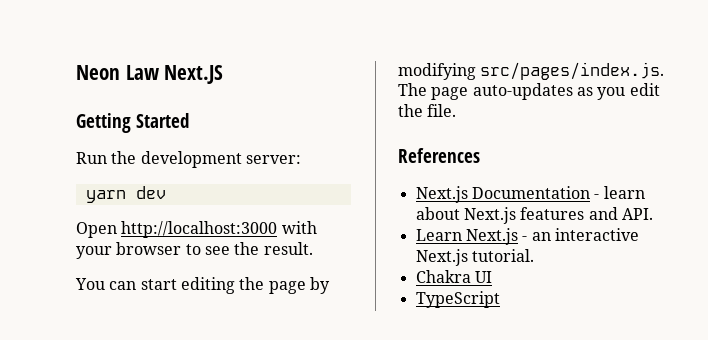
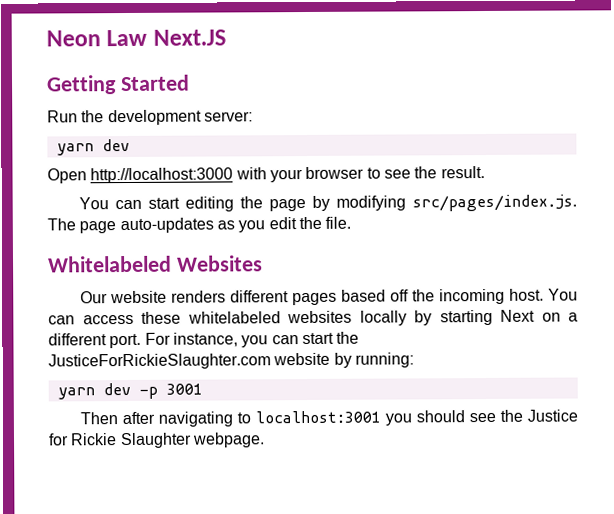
- References
- Next.js Documentation - learn about Next.js features and API.
- Learn Next.js - an interactive Next.js tutorial.
- Chakra UI
- TypeScript
+ Whitelabeled Websites
+ Our website renders different pages based off the incoming host. You can access these whitelabeled websites locally by starting Next on a different port. For instance, you can start the JusticeForRickieSlaughter.com website by running:
+ yarn dev -p 3001
+ Then after navigating to localhost:3001 you should see the Justice for Rickie Slaughter webpage.

